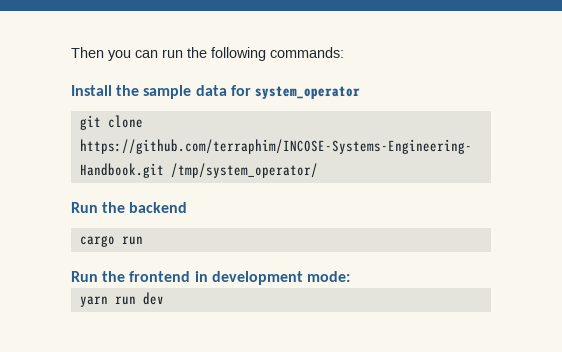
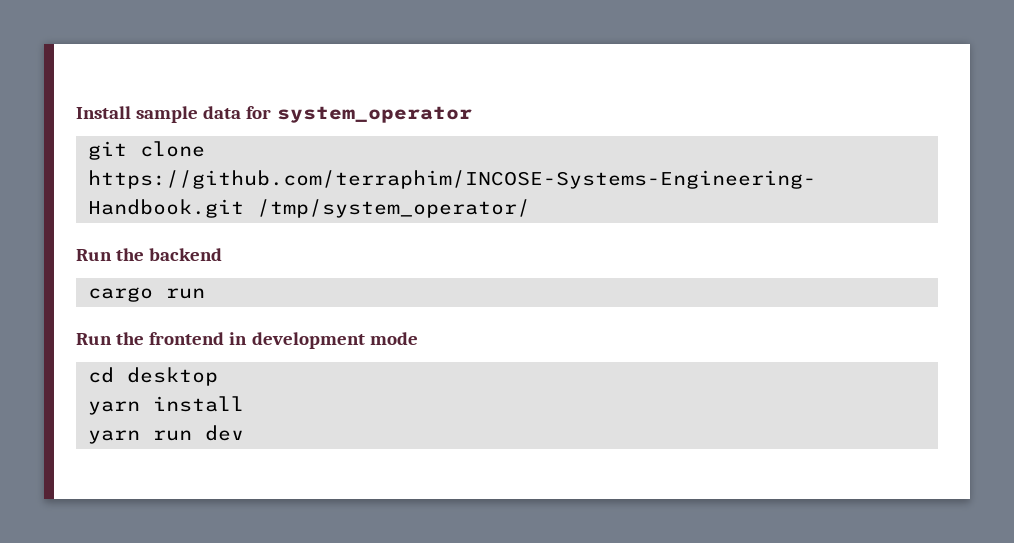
- Then you can run the following commands:
- Install the sample data for system_operator
+ Install sample data for system_operator
- Run the frontend in development mode:
+ Run the frontend in development mode
+ cd desktop
+ yarn install

